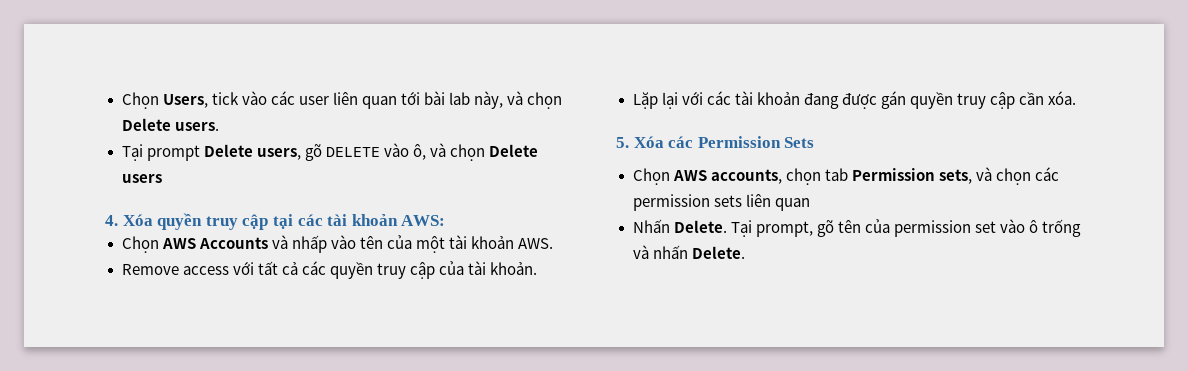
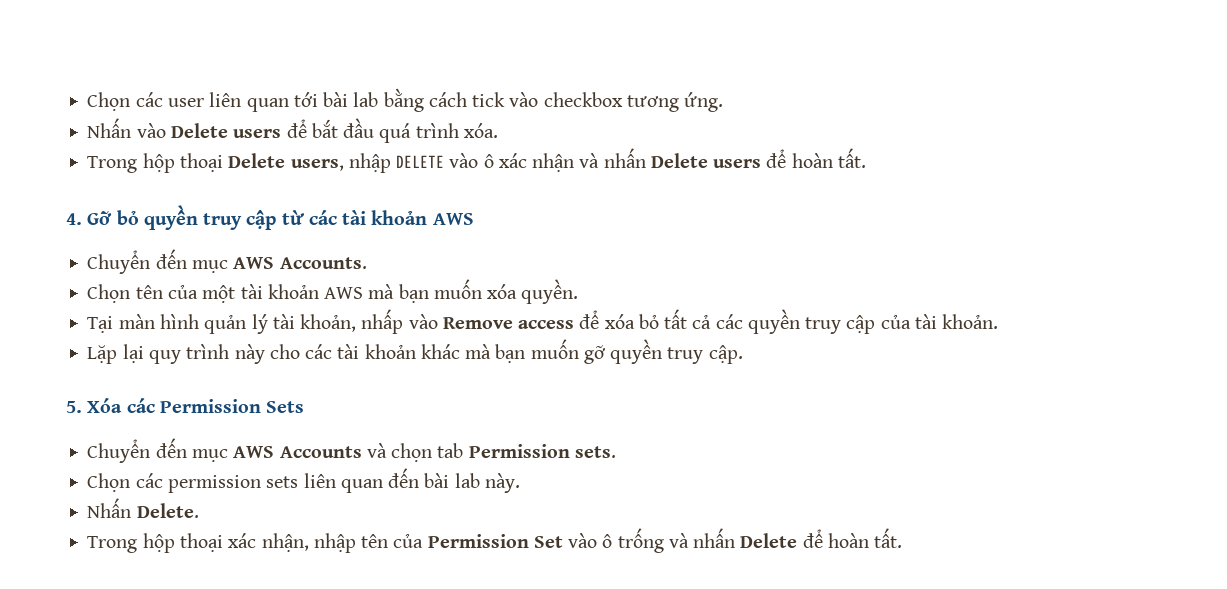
- Chọn Users, tick vào các user liên quan tới bài lab này, và chọn Delete users.
- Tại prompt Delete users, gõ DELETE vào ô, và chọn Delete users
+ Chọn các user liên quan tới bài lab bằng cách tick vào checkbox tương ứng.
+ Nhấn vào Delete users để bắt đầu quá trình xóa.
+ Trong hộp thoại Delete users, nhập DELETE vào ô xác nhận và nhấn Delete users để hoàn tất.
- 4. Xóa quyền truy cập tại các tài khoản AWS:
- Chọn AWS Accounts và nhấp vào tên của một tài khoản AWS.
- Remove access với tất cả các quyền truy cập của tài khoản.
+ 4. Gỡ bỏ quyền truy cập từ các tài khoản AWS
+ Chuyển đến mục AWS Accounts.
+ Chọn tên của một tài khoản AWS mà bạn muốn xóa quyền.
+ Tại màn hình quản lý tài khoản, nhấp vào Remove access để xóa bỏ tất cả các quyền truy cập của tài khoản.
- Lặp lại với các tài khoản đang được gán quyền truy cập cần xóa.
+ Lặp lại quy trình này cho các tài khoản khác mà bạn muốn gỡ quyền truy cập.
- Chọn AWS accounts, chọn tab Permission sets, và chọn các permission sets liên quan
- Nhấn Delete. Tại prompt, gõ tên của permission set vào ô trống và nhấn Delete.
+ Chuyển đến mục AWS Accounts và chọn tab Permission sets.
+ Chọn các permission sets liên quan đến bài lab này.
+ Nhấn Delete.
+ Trong hộp thoại xác nhận, nhập tên của Permission Set vào ô trống và nhấn Delete để hoàn tất.

